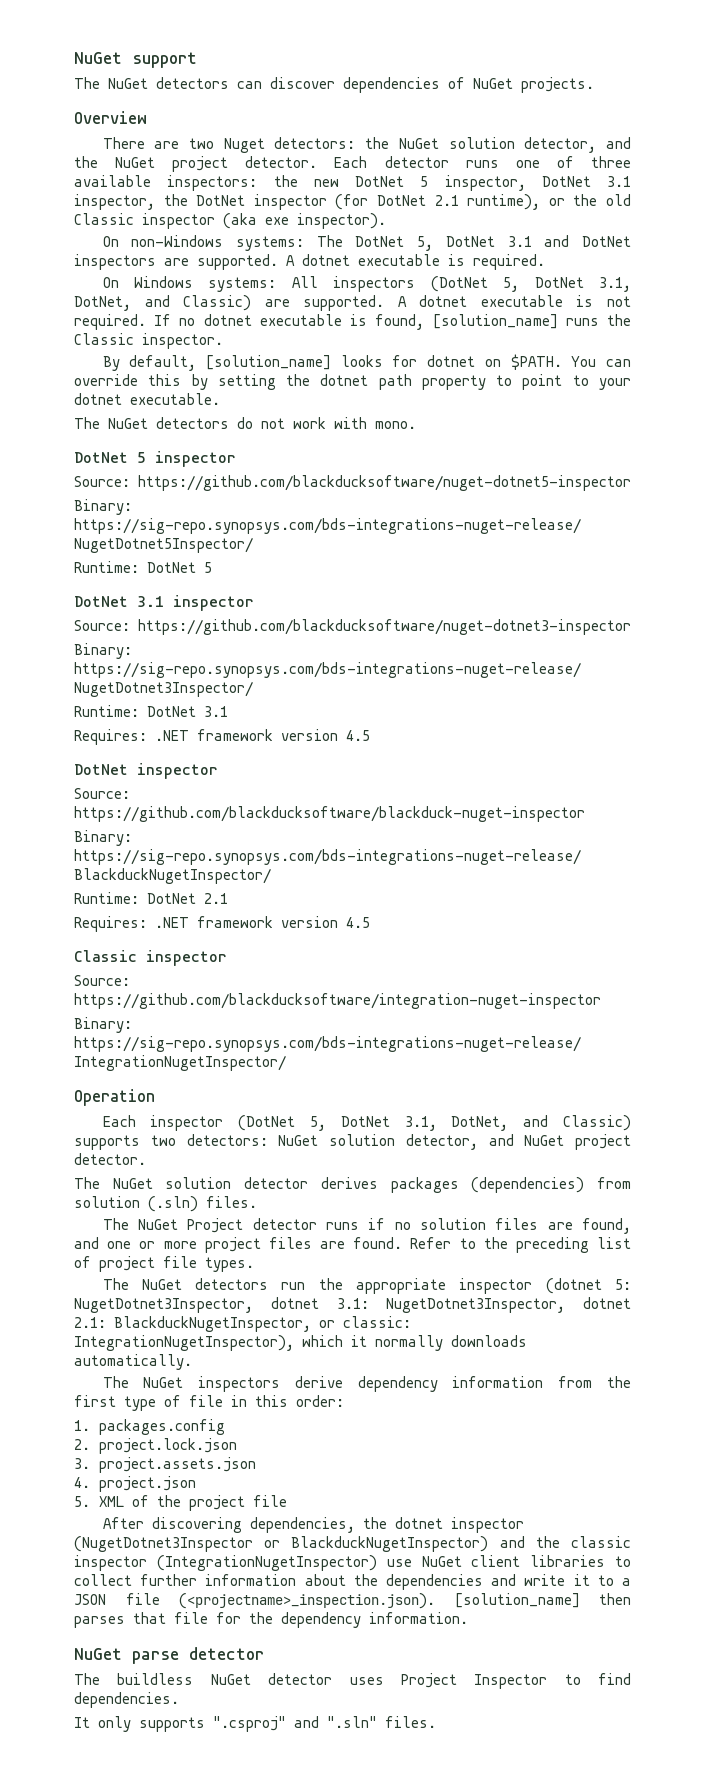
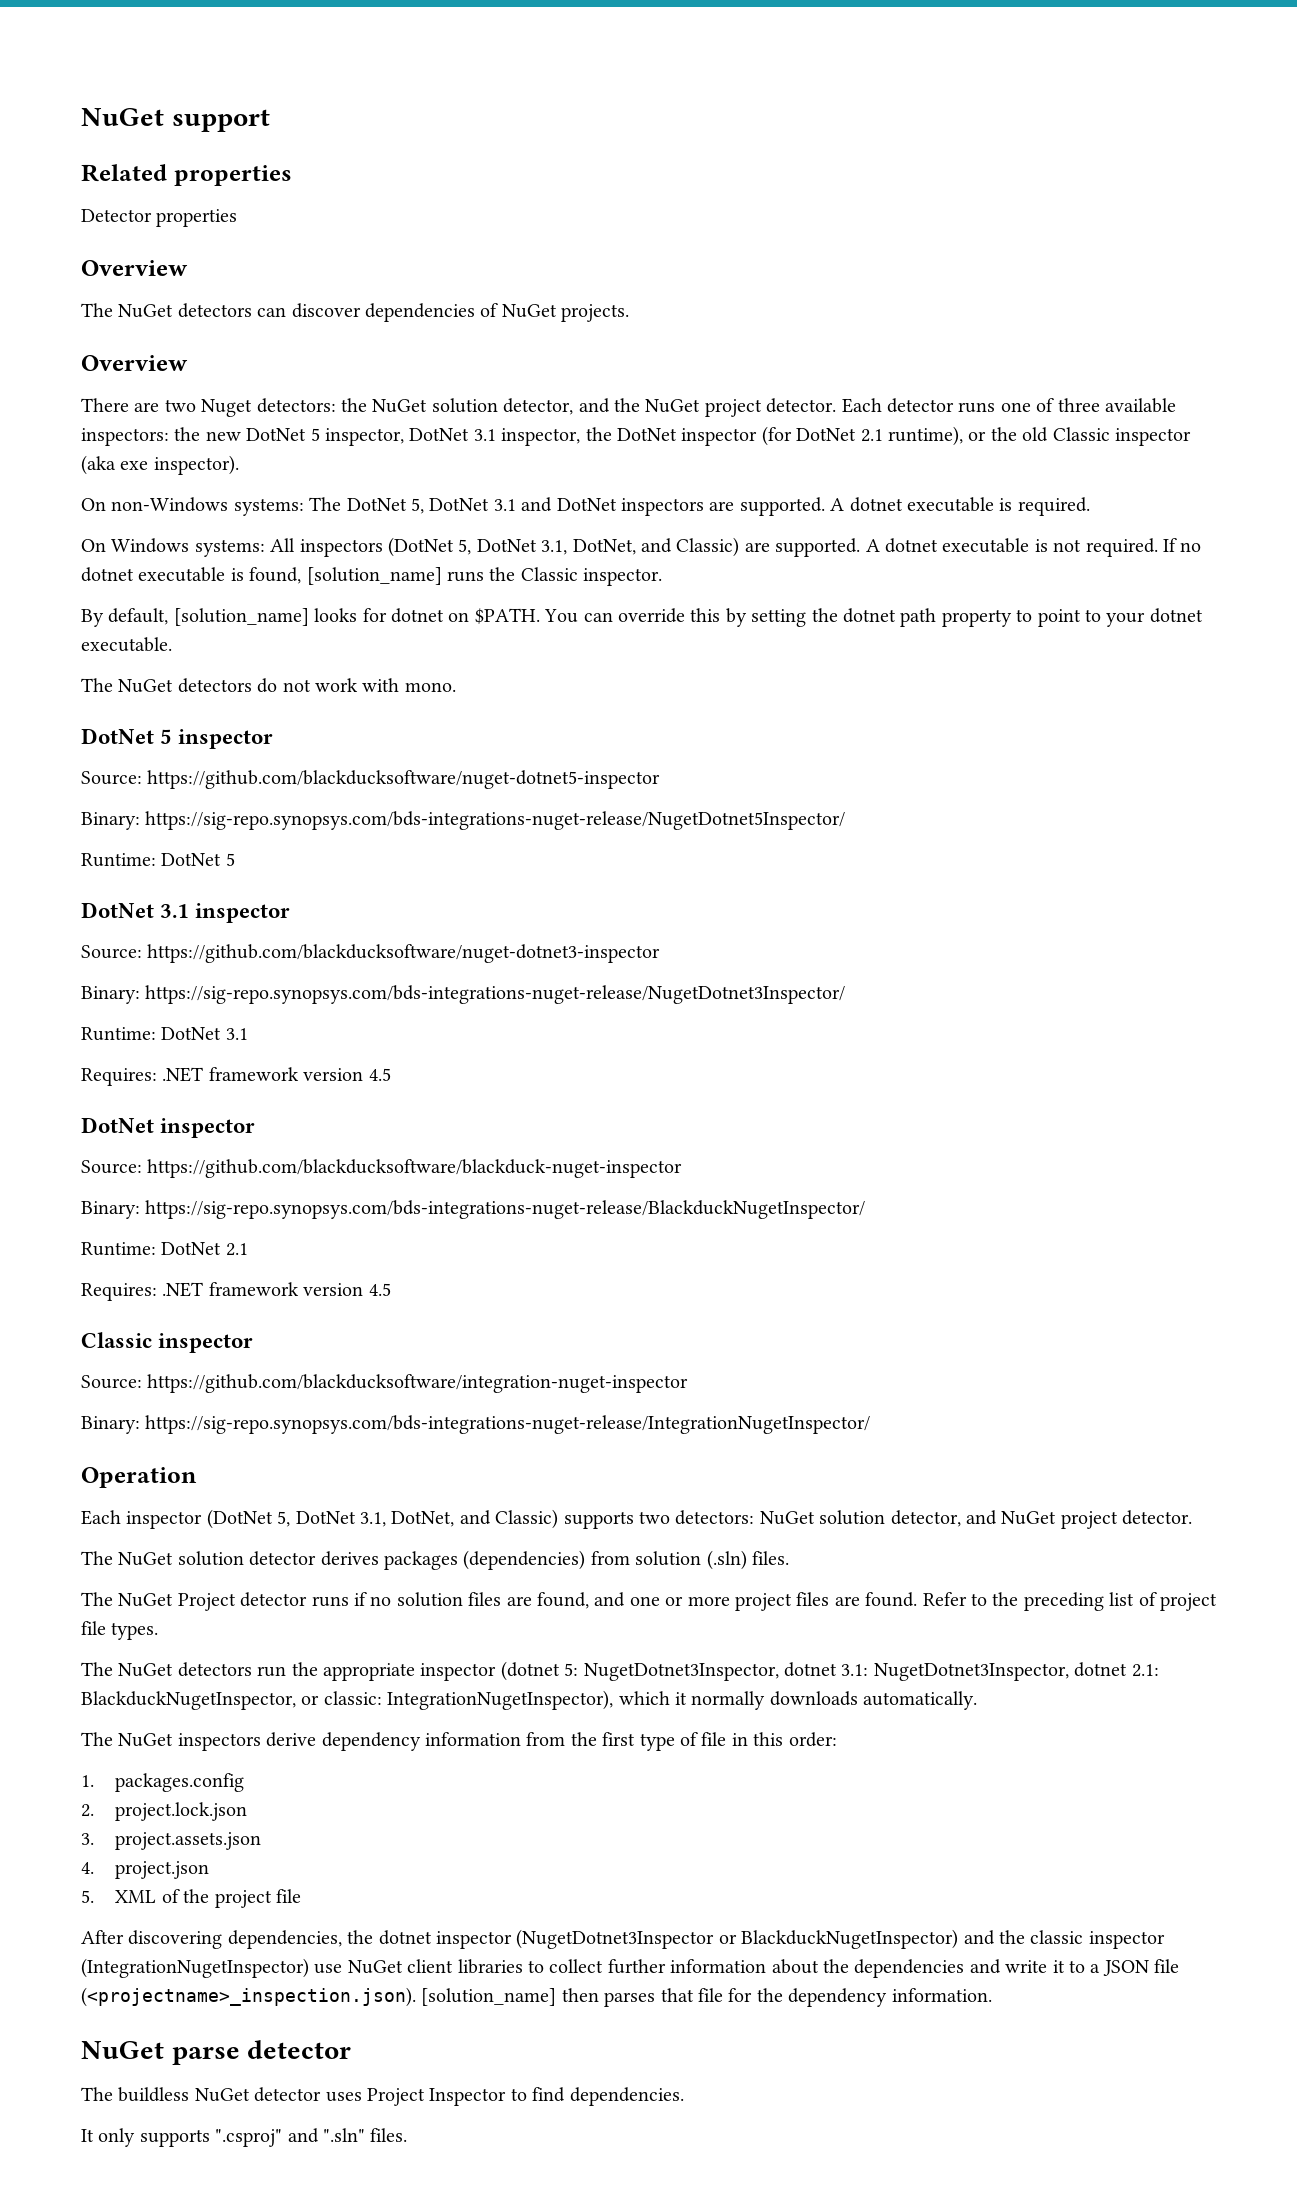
+ Related properties
+ Detector properties
+ Overview

